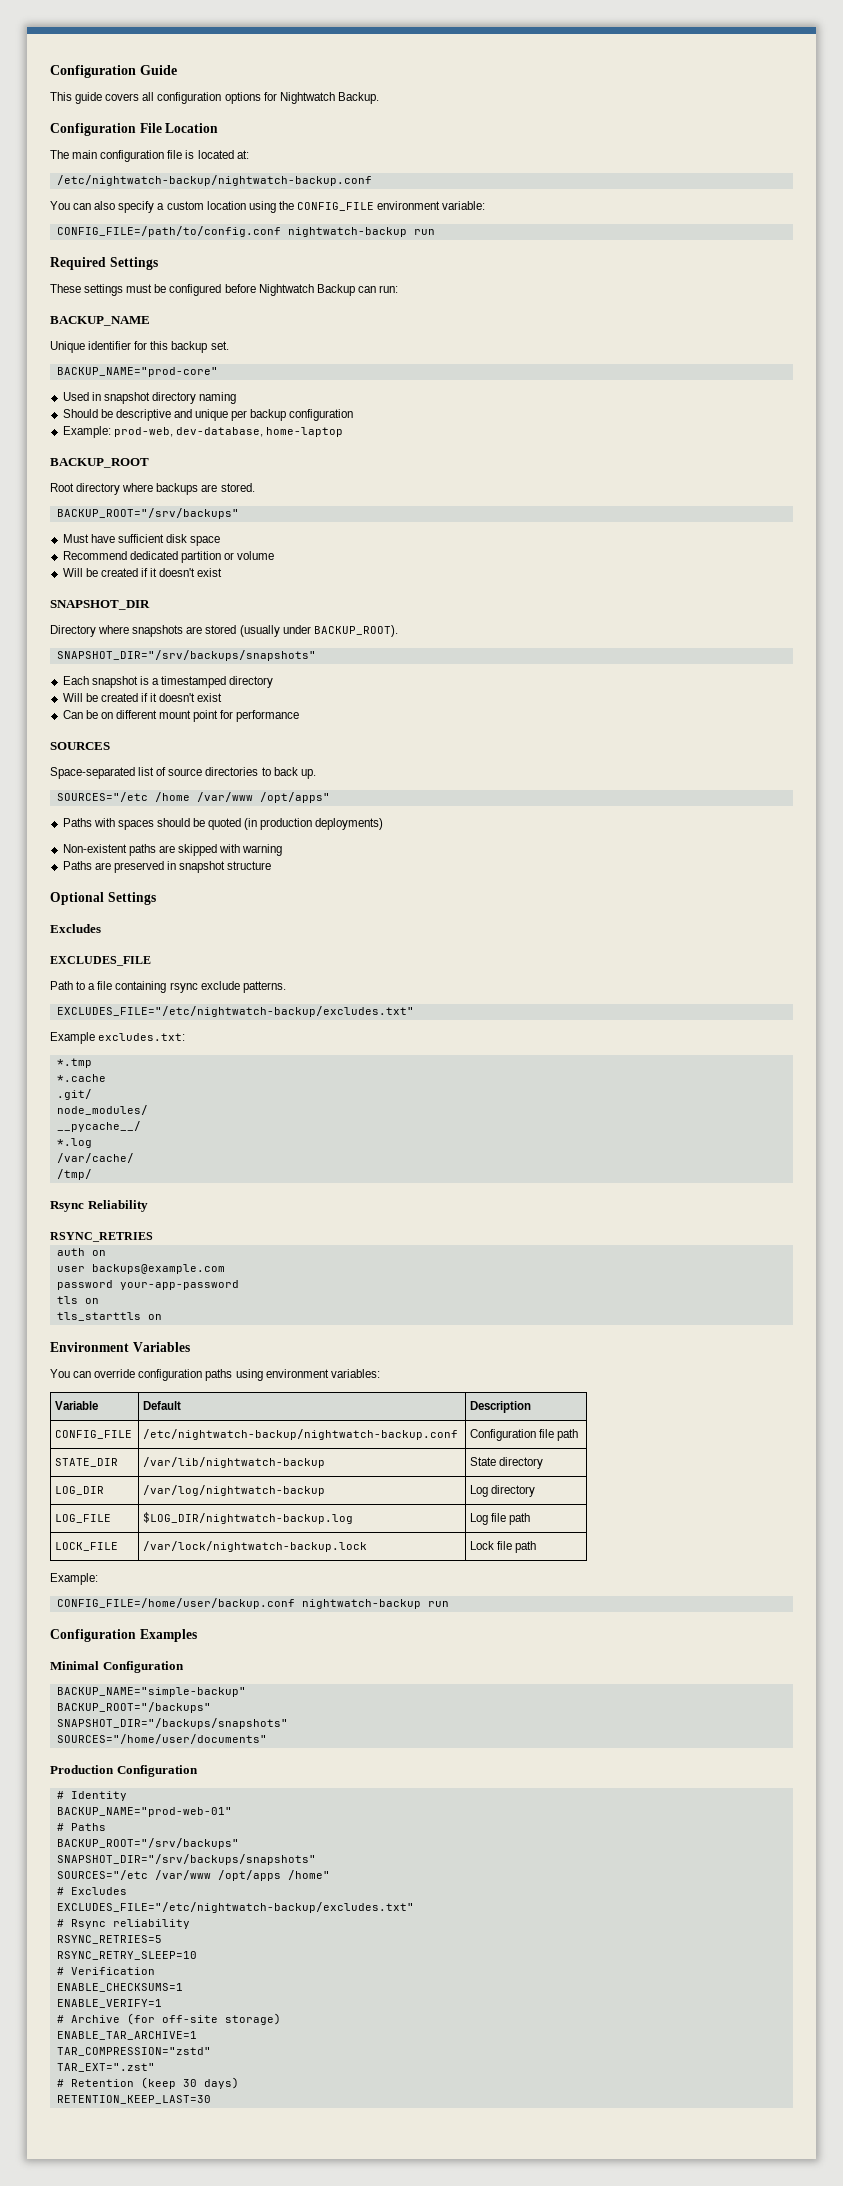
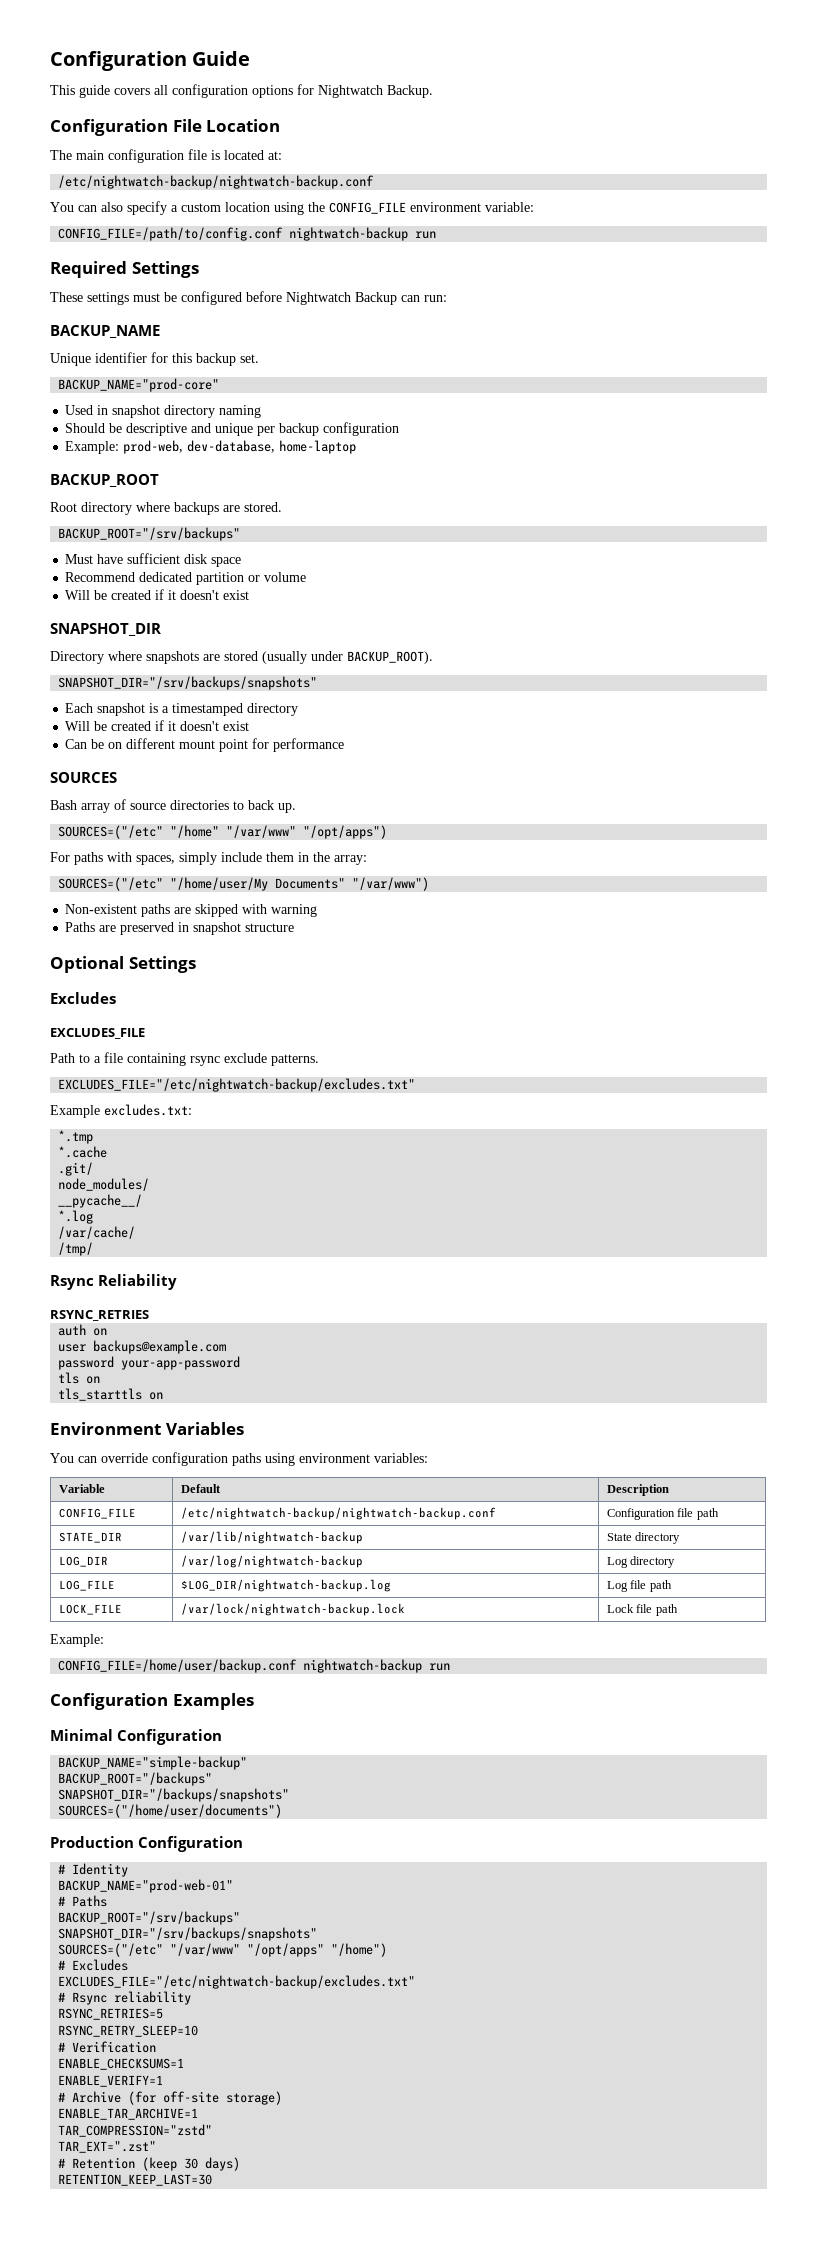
- Space-separated list of source directories to back up.
+ Bash array of source directories to back up.
- SOURCES="/etc /home /var/www /opt/apps"
- Paths with spaces should be quoted (in production deployments)
+ SOURCES=("/etc" "/home" "/var/www" "/opt/apps")
+ For paths with spaces, simply include them in the array:
+ SOURCES=("/etc" "/home/user/My Documents" "/var/www")
- SOURCES="/home/user/documents"
+ SOURCES=("/home/user/documents")
- SOURCES="/etc /var/www /opt/apps /home"
+ SOURCES=("/etc" "/var/www" "/opt/apps" "/home")

